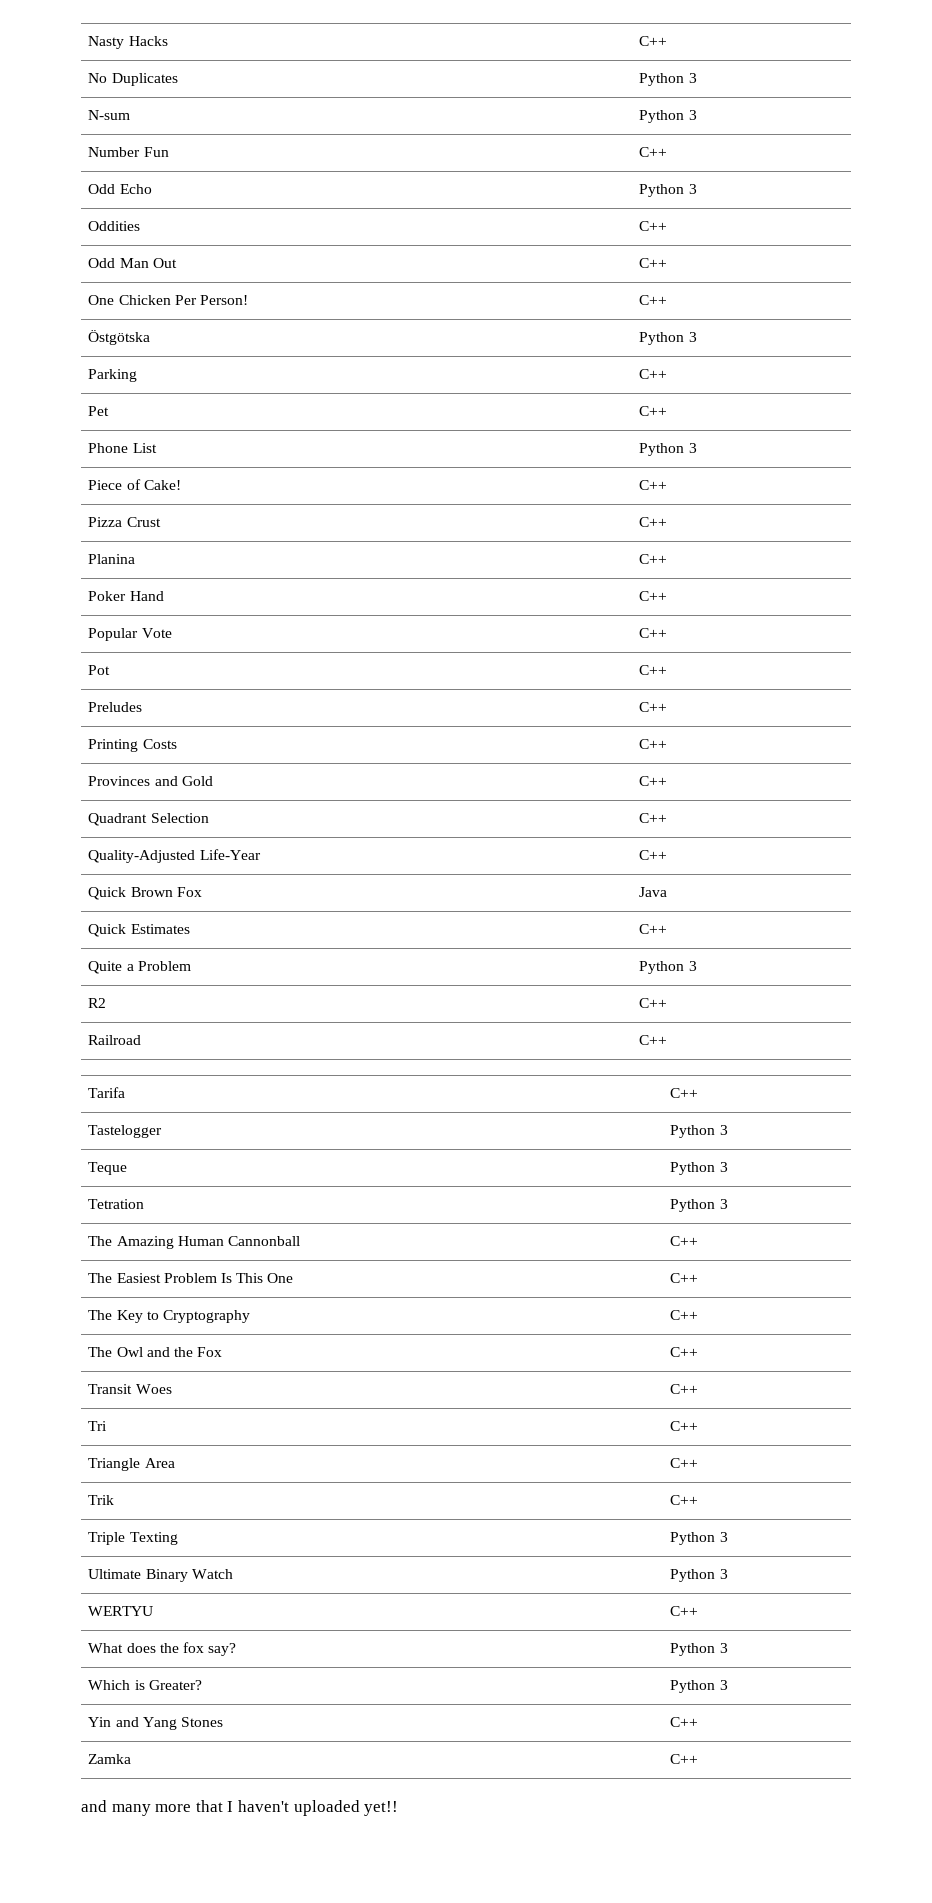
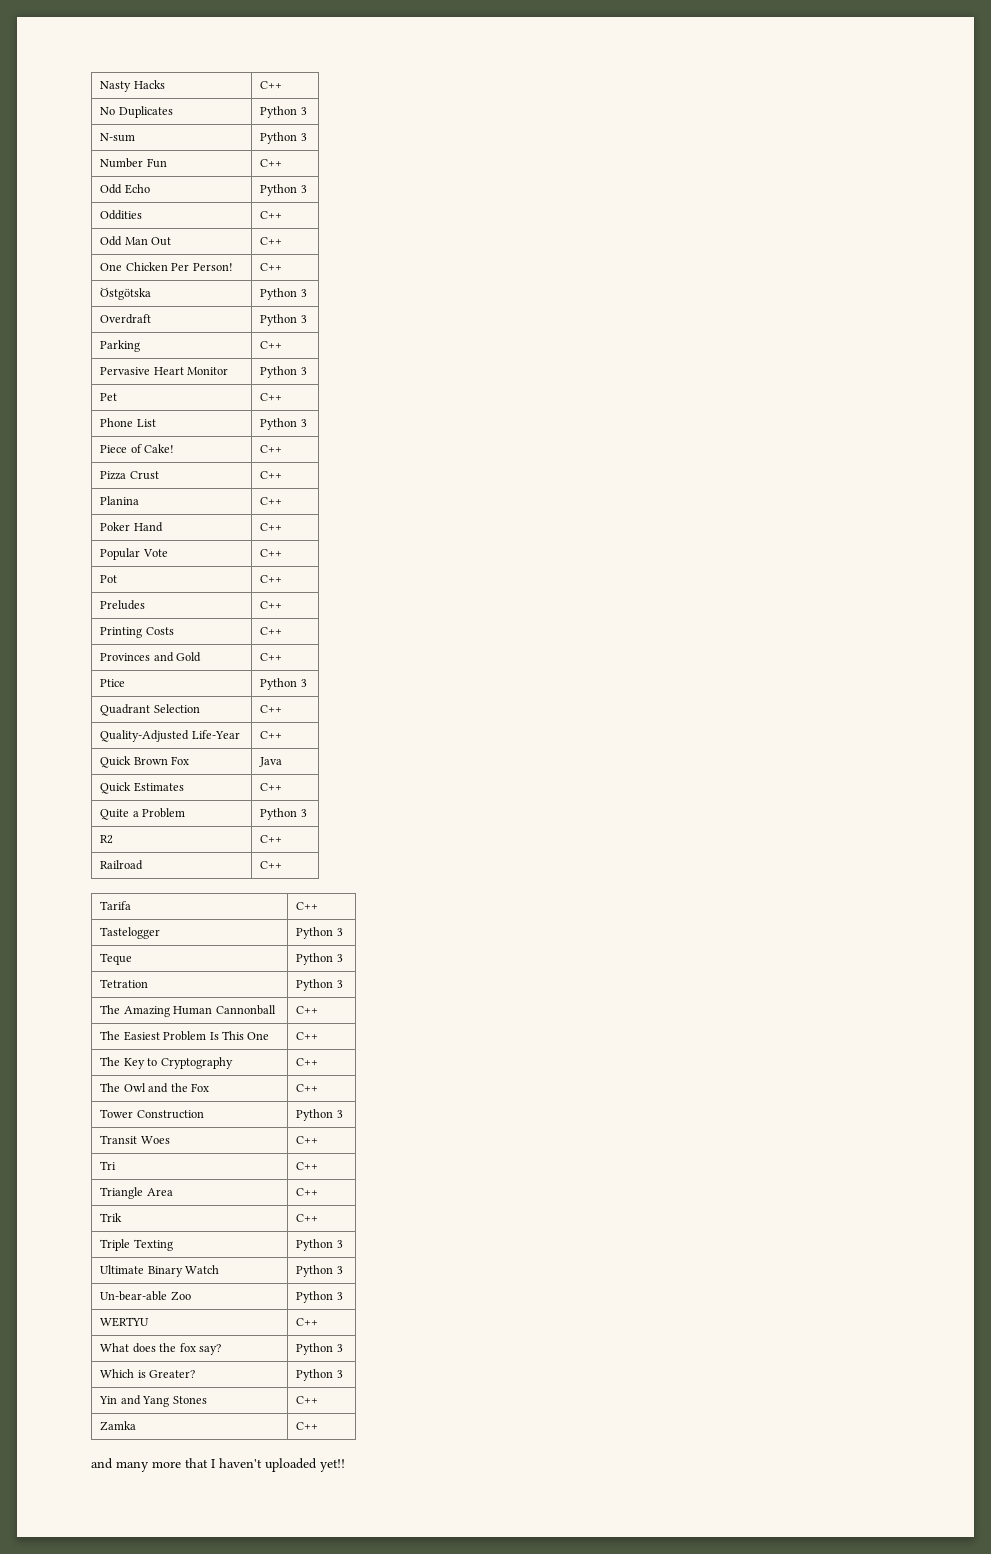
+ Overdraft | Python 3
+ Pervasive Heart Monitor | Python 3
+ Ptice | Python 3
+ Tower Construction | Python 3
+ Un-bear-able Zoo | Python 3

